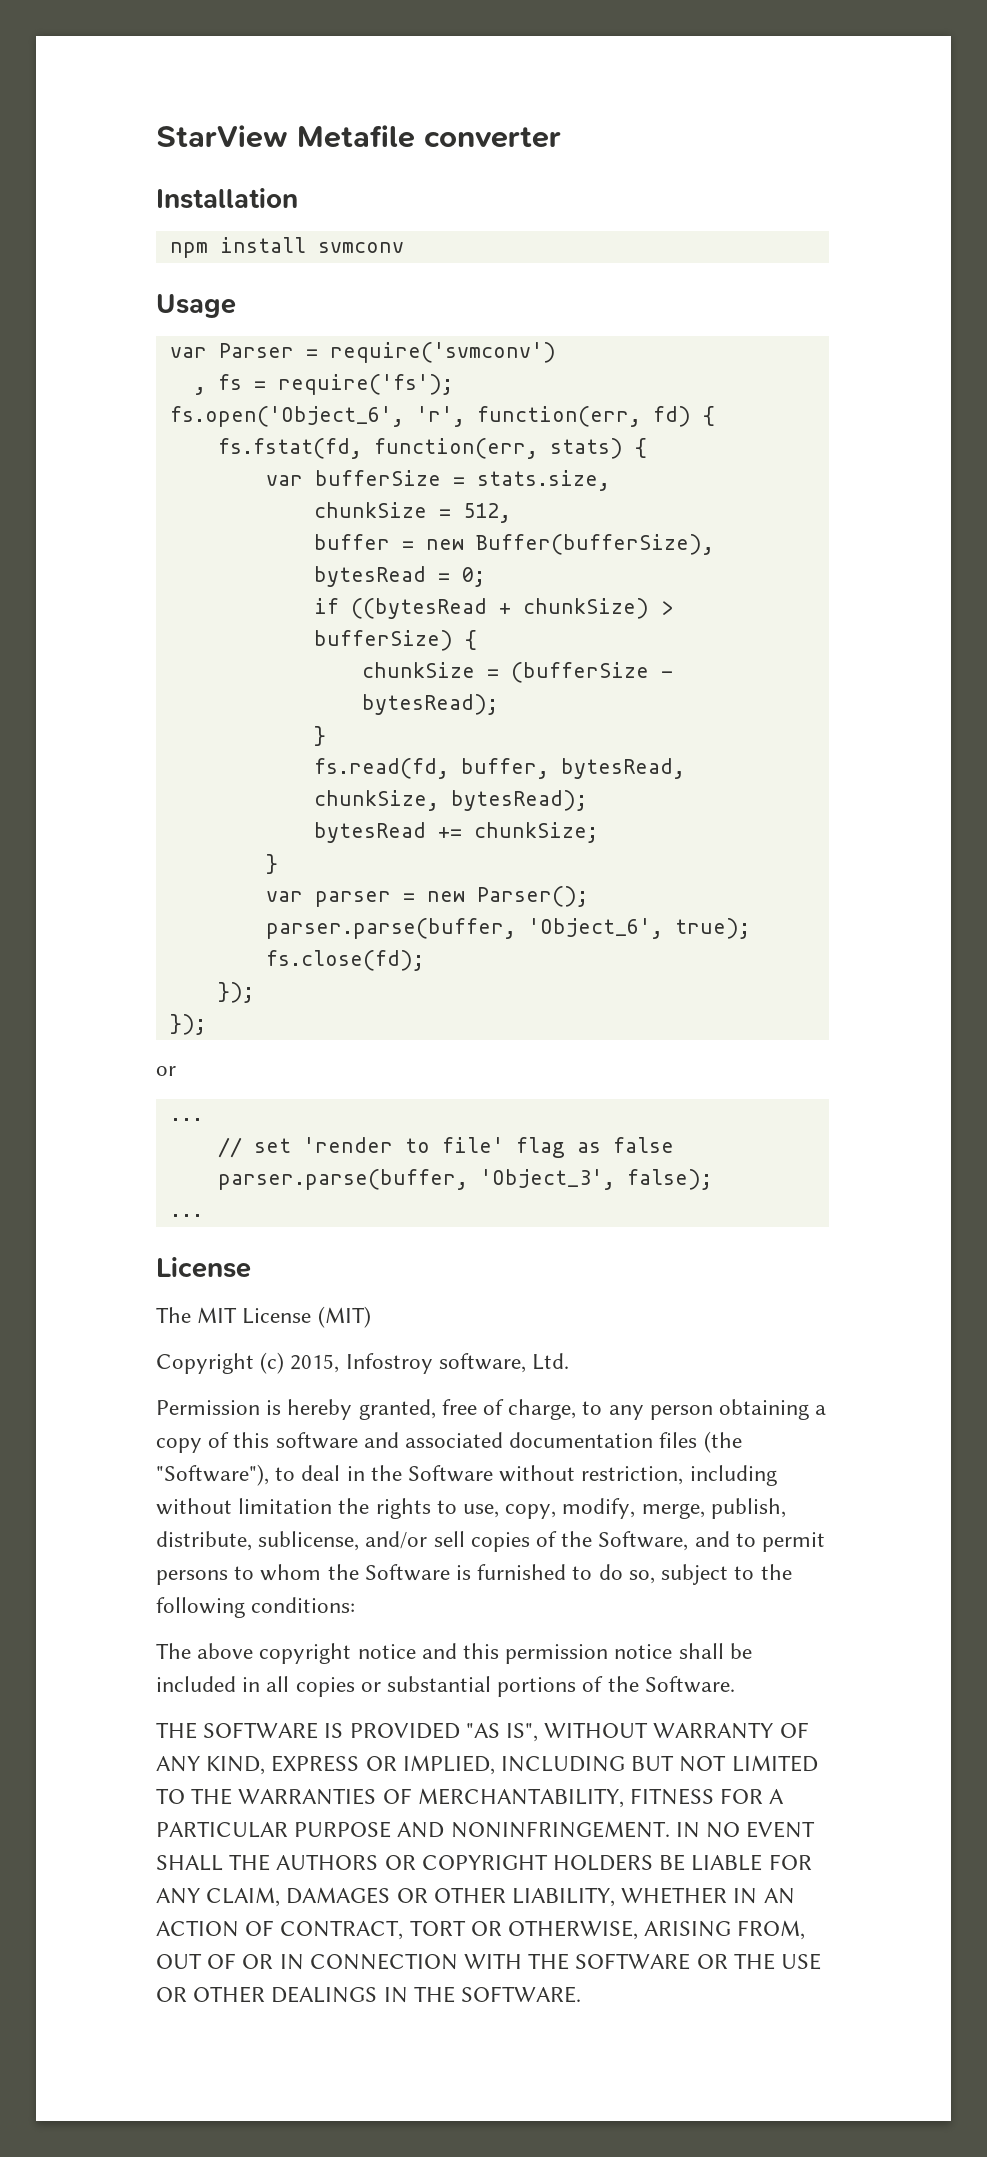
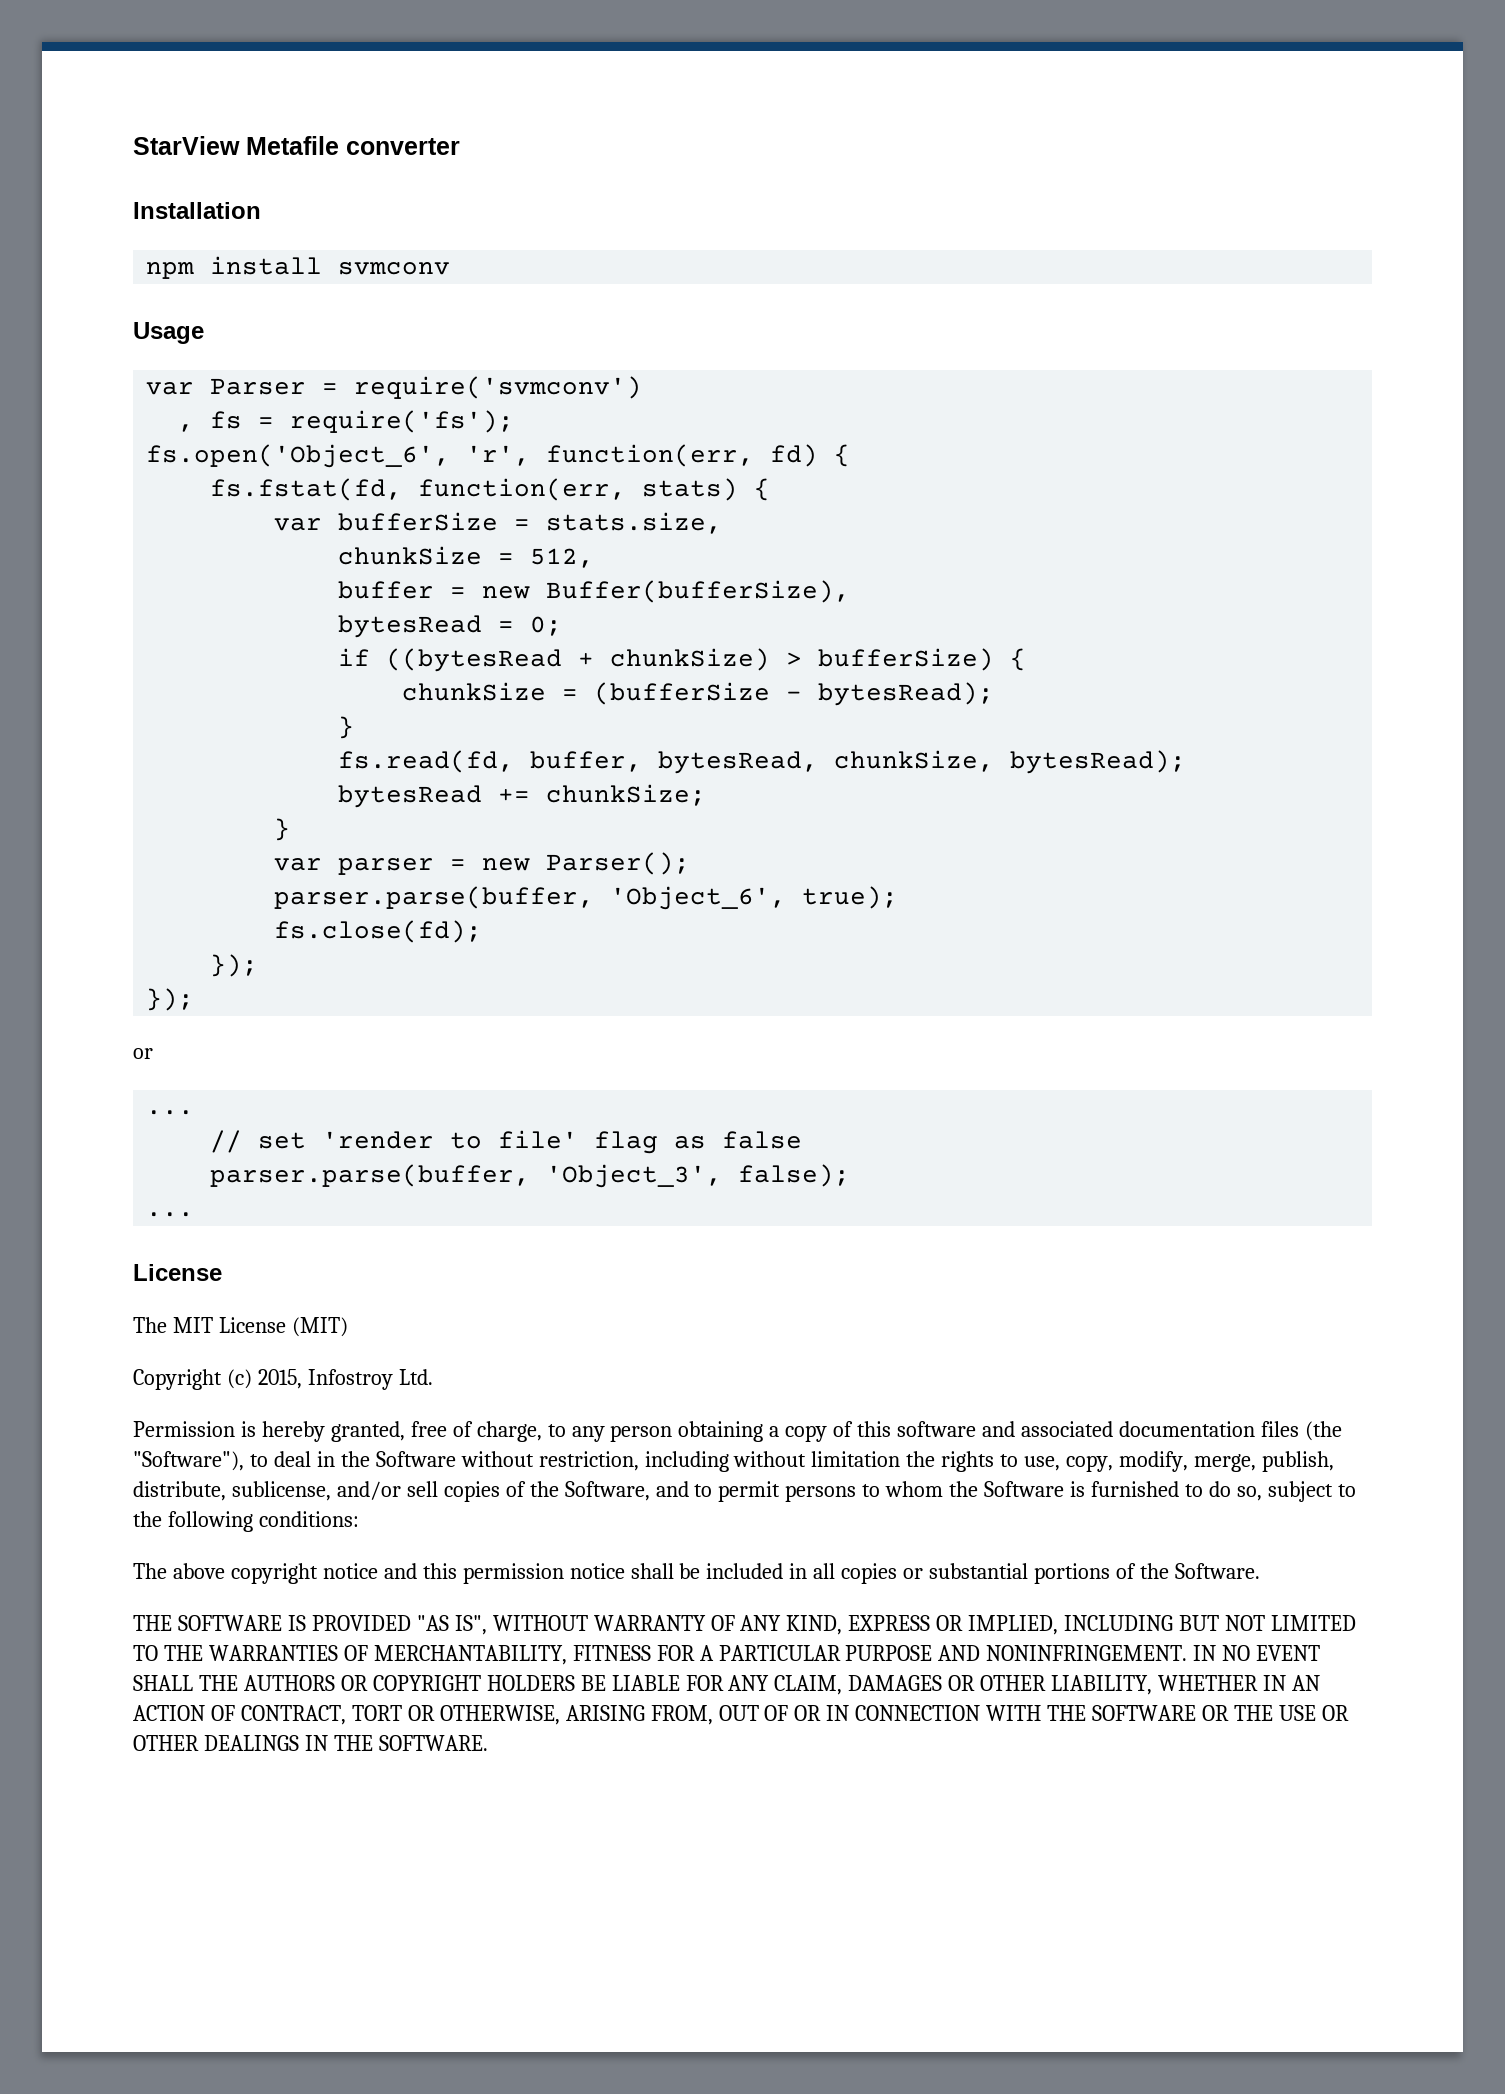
- Copyright (c) 2015, Infostroy software, Ltd.
+ Copyright (c) 2015, Infostroy Ltd.

